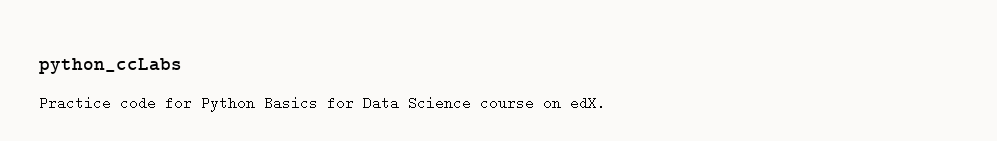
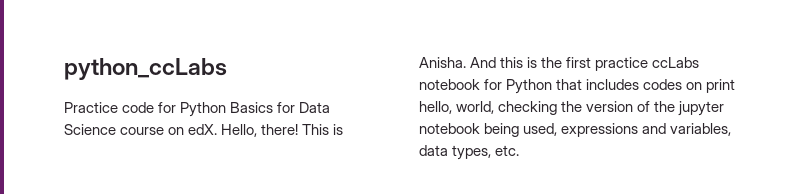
+ Hello, there! This is Anisha. And this is the first practice ccLabs notebook for Python that includes codes on print hello, world, checking the version of the jupyter notebook being used, expressions and variables, data types, etc.

